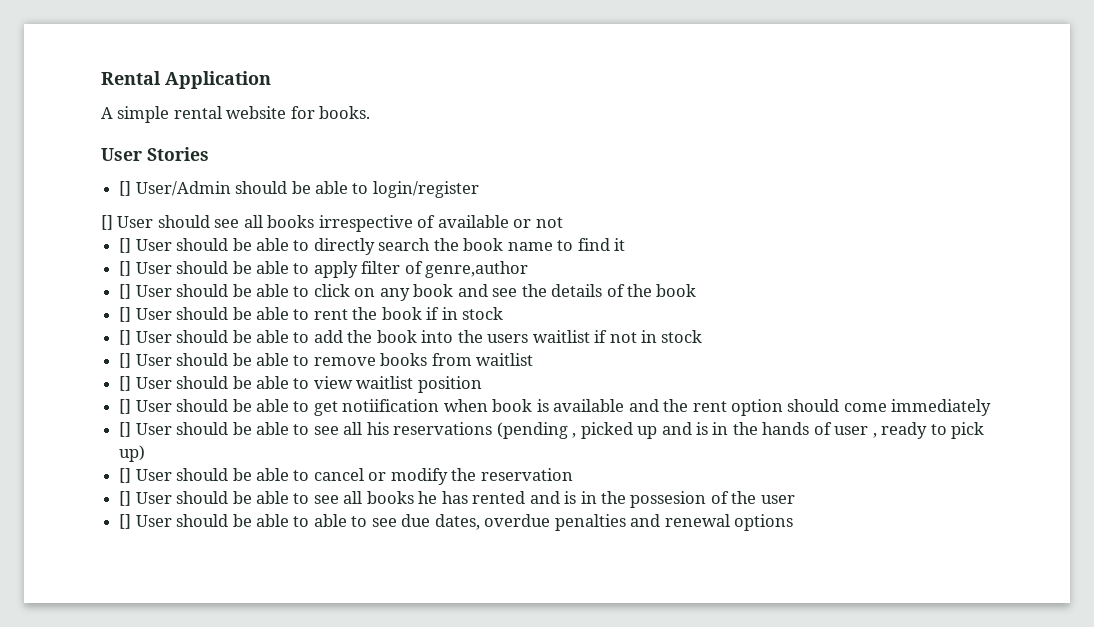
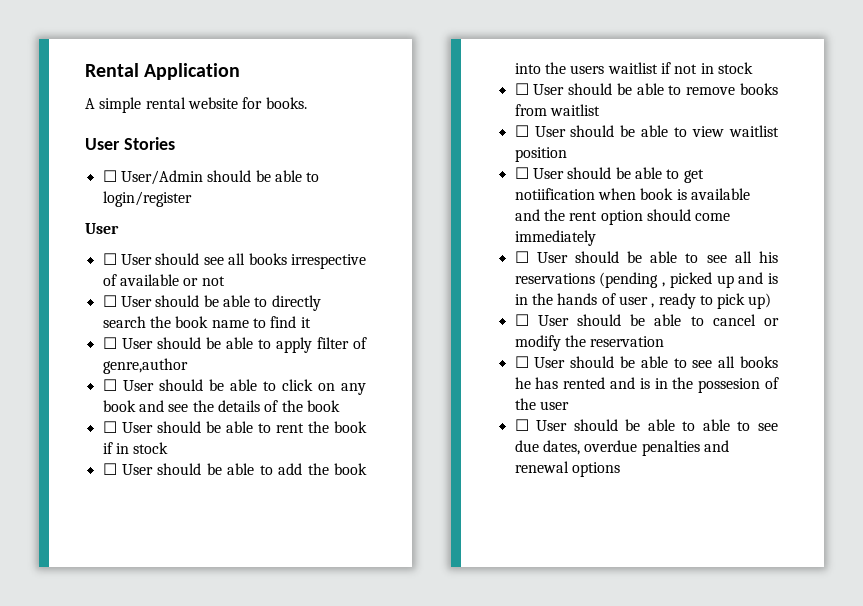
- [] User/Admin should be able to login/register
- [] User should see all books irrespective of available or not
+ ☐ User/Admin should be able to login/register
+ User
+ ☐ User should see all books irrespective of available or not
- [] User should be able to directly search the book name to find it
+ ☐ User should be able to directly search the book name to find it
- [] User should be able to apply filter of genre,author
+ ☐ User should be able to apply filter of genre,author
- [] User should be able to click on any book and see the details of the book
+ ☐ User should be able to click on any book and see the details of the book
- [] User should be able to rent the book if in stock
+ ☐ User should be able to rent the book if in stock
- [] User should be able to add the book into the users waitlist if not in stock
+ ☐ User should be able to add the book into the users waitlist if not in stock
- [] User should be able to remove books from waitlist
+ ☐ User should be able to remove books from waitlist
- [] User should be able to view waitlist position
+ ☐ User should be able to view waitlist position
- [] User should be able to get notiification when book is available and the rent option should come immediately
+ ☐ User should be able to get notiification when book is available and the rent option should come immediately
- [] User should be able to see all his reservations (pending , picked up and is in the hands of user , ready to pick up)
+ ☐ User should be able to see all his reservations (pending , picked up and is in the hands of user , ready to pick up)
- [] User should be able to cancel or modify the reservation
+ ☐ User should be able to cancel or modify the reservation
- [] User should be able to see all books he has rented and is in the possesion of the user
+ ☐ User should be able to see all books he has rented and is in the possesion of the user
- [] User should be able to able to see due dates, overdue penalties and renewal options
+ ☐ User should be able to able to see due dates, overdue penalties and renewal options

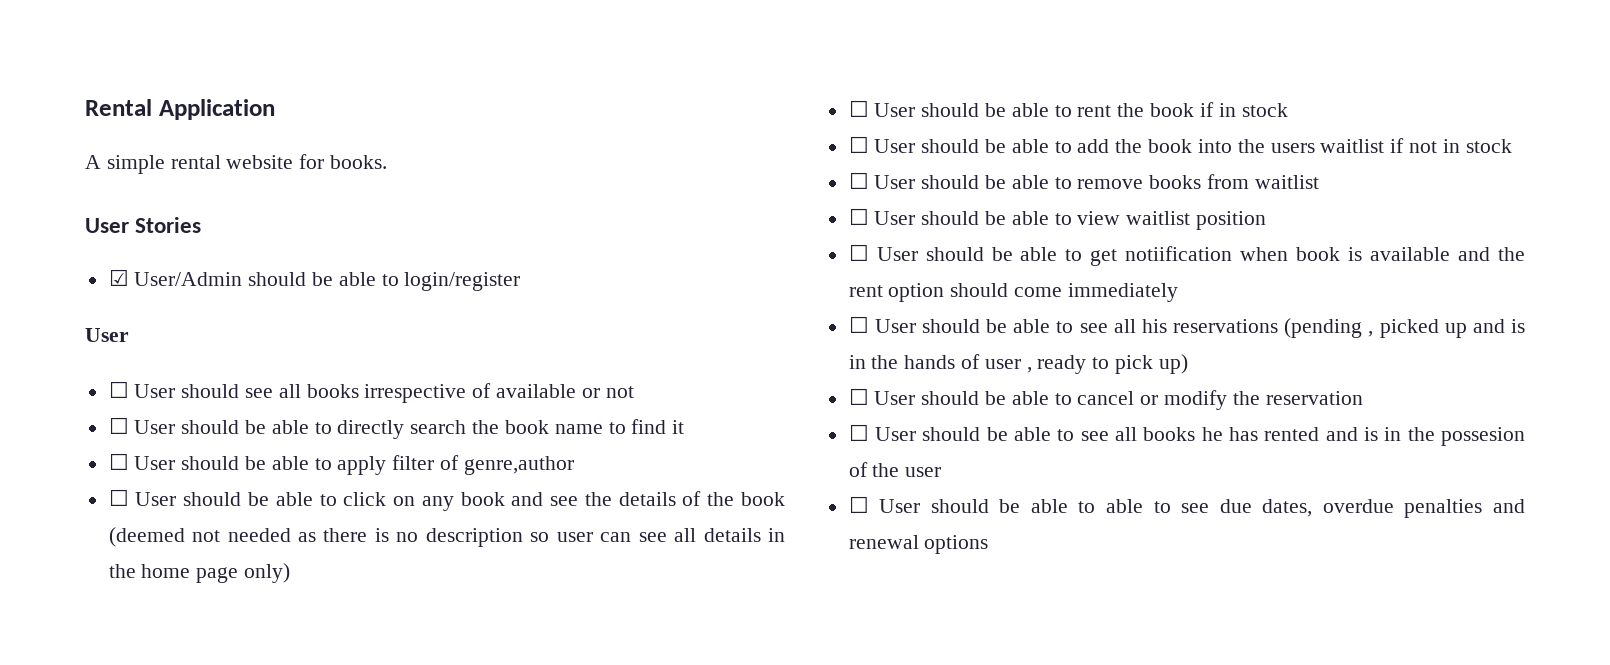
- ☐ User/Admin should be able to login/register
+ ☑ User/Admin should be able to login/register
- ☐ User should be able to click on any book and see the details of the book
+ ☐ User should be able to click on any book and see the details of the book (deemed not needed as there is no description so user can see all details in the home page only)

